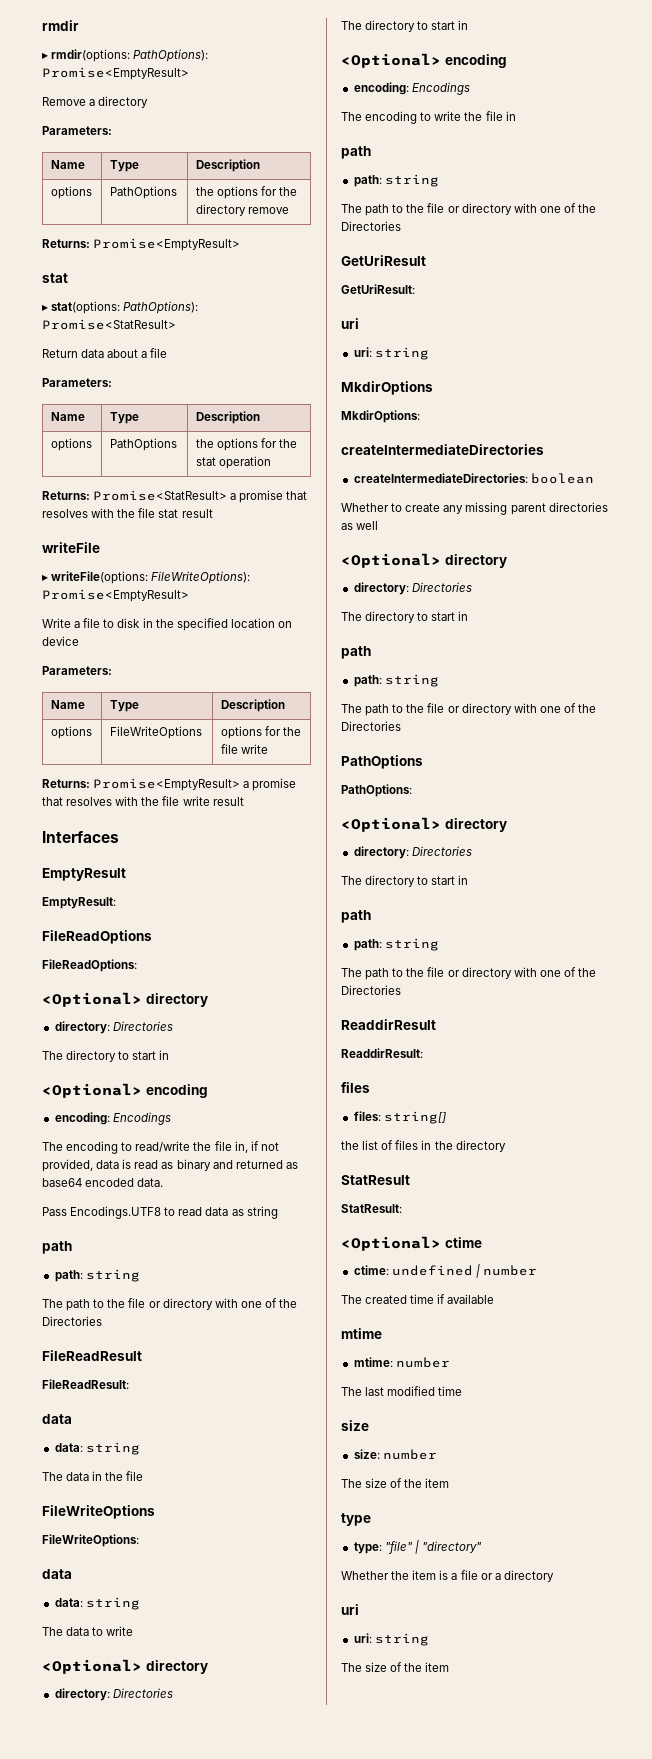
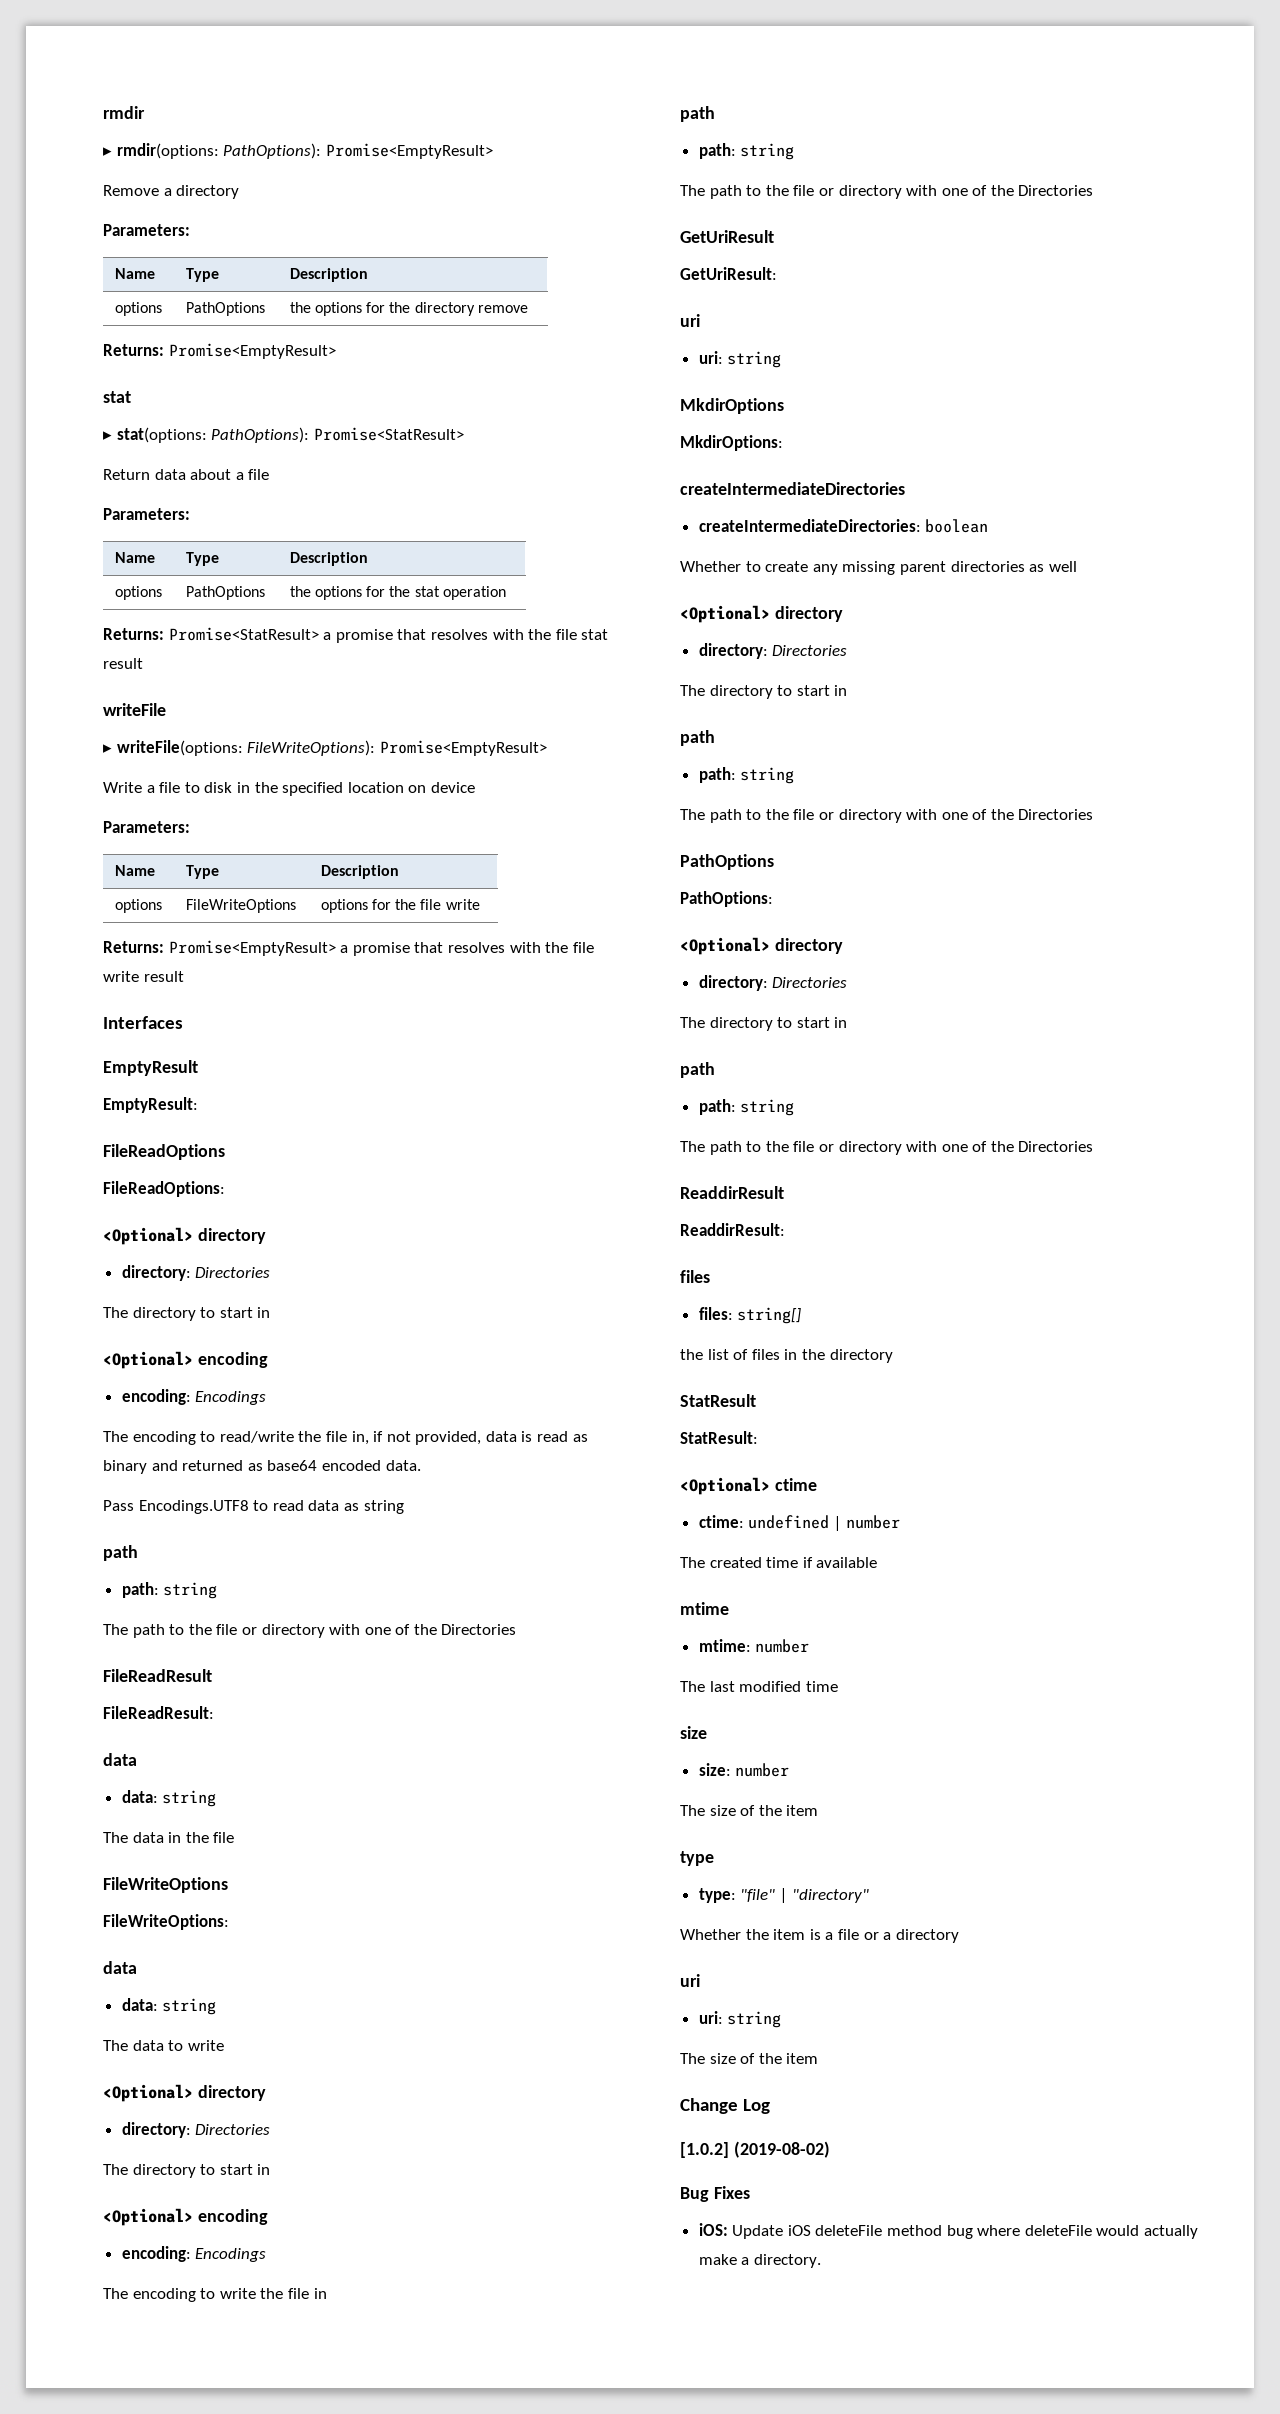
+ Change Log
+ [1.0.2] (2019-08-02)
+ Bug Fixes
+ iOS: Update iOS deleteFile method bug where deleteFile would actually make a directory.

